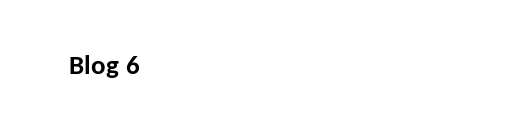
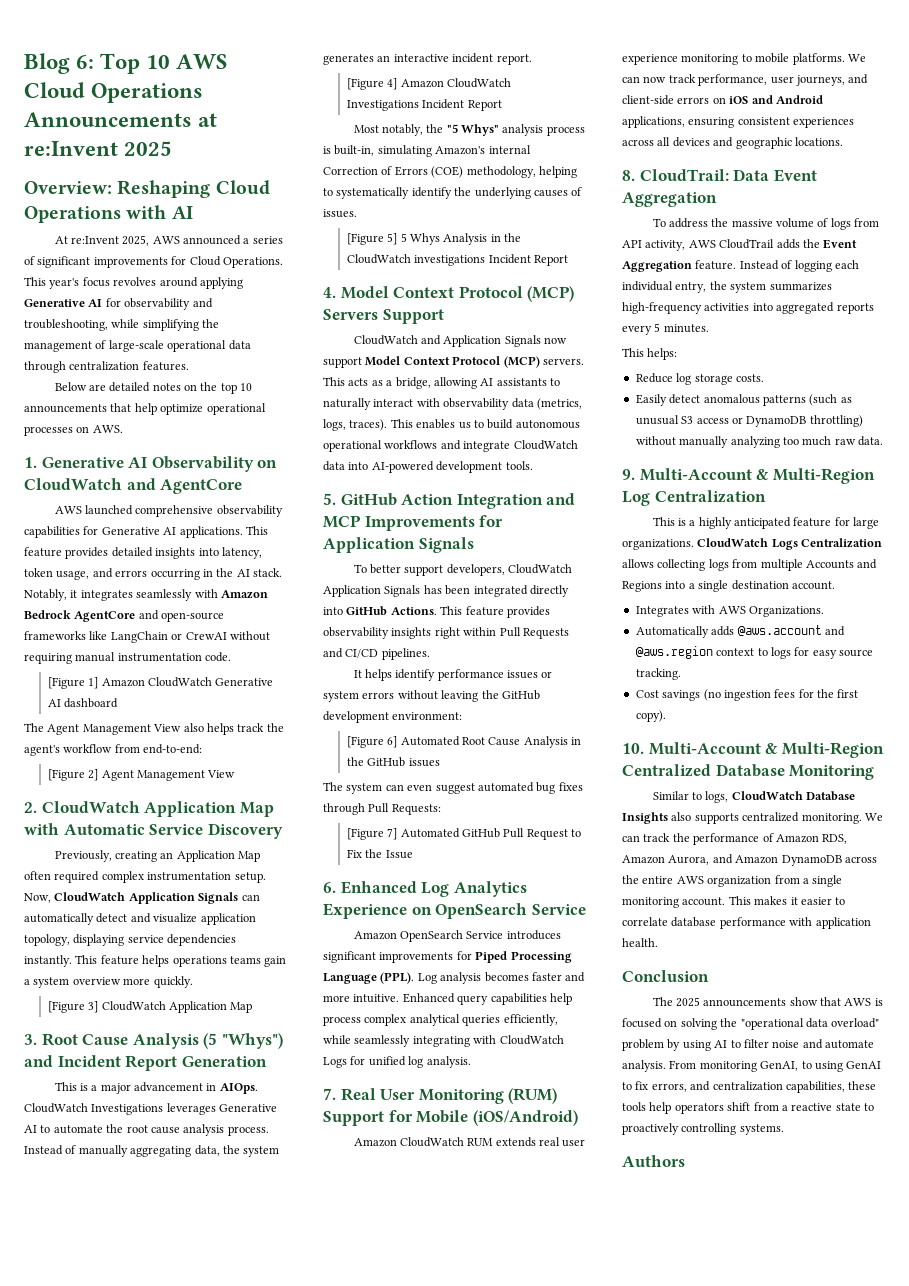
- Blog 6
+ Blog 6: Top 10 AWS Cloud Operations Announcements at re:Invent 2025
+ Overview: Reshaping Cloud Operations with AI
+ At re:Invent 2025, AWS announced a series of significant improvements for Cloud Operations. This year's focus revolves around applying Generative AI for observability and troubleshooting, while simplifying the management of large-scale operational data through centralization features.
+ Below are detailed notes on the top 10 announcements that help optimize operational processes on AWS.
+ 1. Generative AI Observability on CloudWatch and AgentCore
+ AWS launched comprehensive observability capabilities for Generative AI applications. This feature provides detailed insights into latency, token usage, and errors occurring in the AI stack. Notably, it integrates seamlessly with Amazon Bedrock AgentCore and open-source frameworks like LangChain or CrewAI without requiring manual instrumentation code.
+ [Figure 1] Amazon CloudWatch Generative AI dashboard
+ The Agent Management View also helps track the agent's workflow from end-to-end:
+ [Figure 2] Agent Management View
+ 2. CloudWatch Application Map with Automatic Service Discovery
+ Previously, creating an Application Map often required complex instrumentation setup. Now, CloudWatch Application Signals can automatically detect and visualize application topology, displaying service dependencies instantly. This feature helps operations teams gain a system overview more quickly.
+ [Figure 3] CloudWatch Application Map
+ 3. Root Cause Analysis (5 "Whys") and Incident Report Generation
+ This is a major advancement in AIOps. CloudWatch Investigations leverages Generative AI to automate the root cause analysis process. Instead of manually aggregating data, the system generates an interactive incident report.
+ [Figure 4] Amazon CloudWatch Investigations Incident Report
+ Most notably, the "5 Whys" analysis process is built-in, simulating Amazon's internal Correction of Errors (COE) methodology, helping to systematically identify the underlying causes of issues.
+ [Figure 5] 5 Whys Analysis in the CloudWatch investigations Incident Report
+ 4. Model Context Protocol (MCP) Servers Support
+ CloudWatch and Application Signals now support Model Context Protocol (MCP) servers. This acts as a bridge, allowing AI assistants to naturally interact with observability data (metrics, logs, traces). This enables us to build autonomous operational workflows and integrate CloudWatch data into AI-powered development tools.
+ 5. GitHub Action Integration and MCP Improvements for Application Signals
+ To better support developers, CloudWatch Application Signals has been integrated directly into GitHub Actions. This feature provides observability insights right within Pull Requests and CI/CD pipelines.
+ It helps identify performance issues or system errors without leaving the GitHub development environment:
+ [Figure 6] Automated Root Cause Analysis in the GitHub issues
+ The system can even suggest automated bug fixes through Pull Requests:
+ [Figure 7] Automated GitHub Pull Request to Fix the Issue
+ 6. Enhanced Log Analytics Experience on OpenSearch Service
+ Amazon OpenSearch Service introduces significant improvements for Piped Processing Language (PPL). Log analysis becomes faster and more intuitive. Enhanced query capabilities help process complex analytical queries efficiently, while seamlessly integrating with CloudWatch Logs for unified log analysis.
+ 7. Real User Monitoring (RUM) Support for Mobile (iOS/Android)
+ Amazon CloudWatch RUM extends real user experience monitoring to mobile platforms. We can now track performance, user journeys, and client-side errors on iOS and Android applications, ensuring consistent experiences across all devices and geographic locations.
+ 8. CloudTrail: Data Event Aggregation
+ To address the massive volume of logs from API activity, AWS CloudTrail adds the Event Aggregation feature. Instead of logging each individual entry, the system summarizes high-frequency activities into aggregated reports every 5 minutes.
+ This helps:
+ Reduce log storage costs.
+ Easily detect anomalous patterns (such as unusual S3 access or DynamoDB throttling) without manually analyzing too much raw data.
+ 9. Multi-Account & Multi-Region Log Centralization
+ This is a highly anticipated feature for large organizations. CloudWatch Logs Centralization allows collecting logs from multiple Accounts and Regions into a single destination account.
+ Integrates with AWS Organizations.
+ Automatically adds @aws.account and @aws.region context to logs for easy source tracking.
+ Cost savings (no ingestion fees for the first copy).
+ 10. Multi-Account & Multi-Region Centralized Database Monitoring
+ Similar to logs, CloudWatch Database Insights also supports centralized monitoring. We can track the performance of Amazon RDS, Amazon Aurora, and Amazon DynamoDB across the entire AWS organization from a single monitoring account. This makes it easier to correlate database performance with application health.
+ Conclusion
+ The 2025 announcements show that AWS is focused on solving the "operational data overload" problem by using AI to filter noise and automate analysis. From monitoring GenAI, to using GenAI to fix errors, and centralization capabilities, these tools help operators shift from a reactive state to proactively controlling systems.
+ Authors

